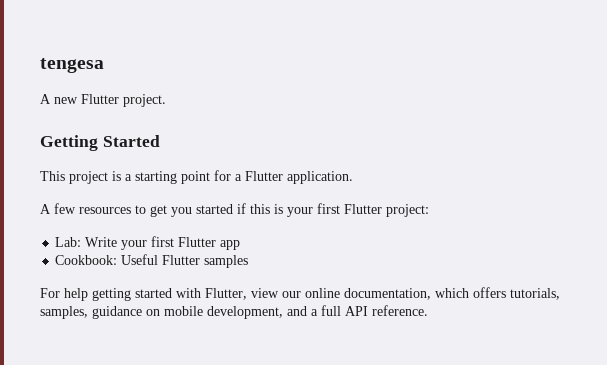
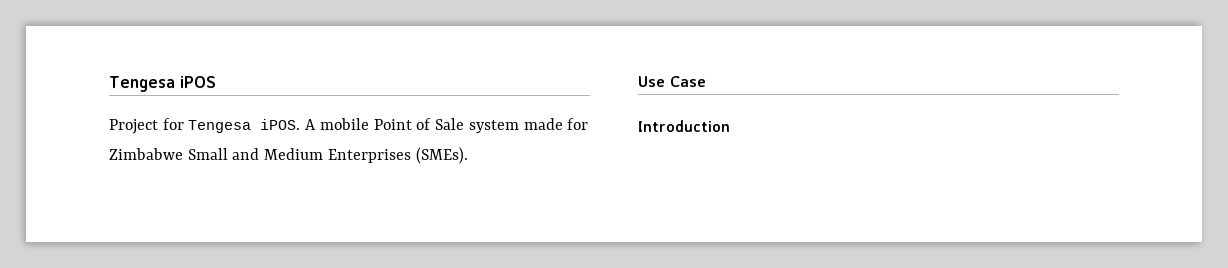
- tengesa
- A new Flutter project.
- Getting Started
- This project is a starting point for a Flutter application.
- A few resources to get you started if this is your first Flutter project:
- Lab: Write your first Flutter app
- Cookbook: Useful Flutter samples
- For help getting started with Flutter, view our online documentation, which offers tutorials, samples, guidance on mobile development, and a full API reference.
+ Tengesa iPOS
+ Project for Tengesa iPOS. A mobile Point of Sale system made for Zimbabwe Small and Medium Enterprises (SMEs).
+ Use Case
+ Introduction

